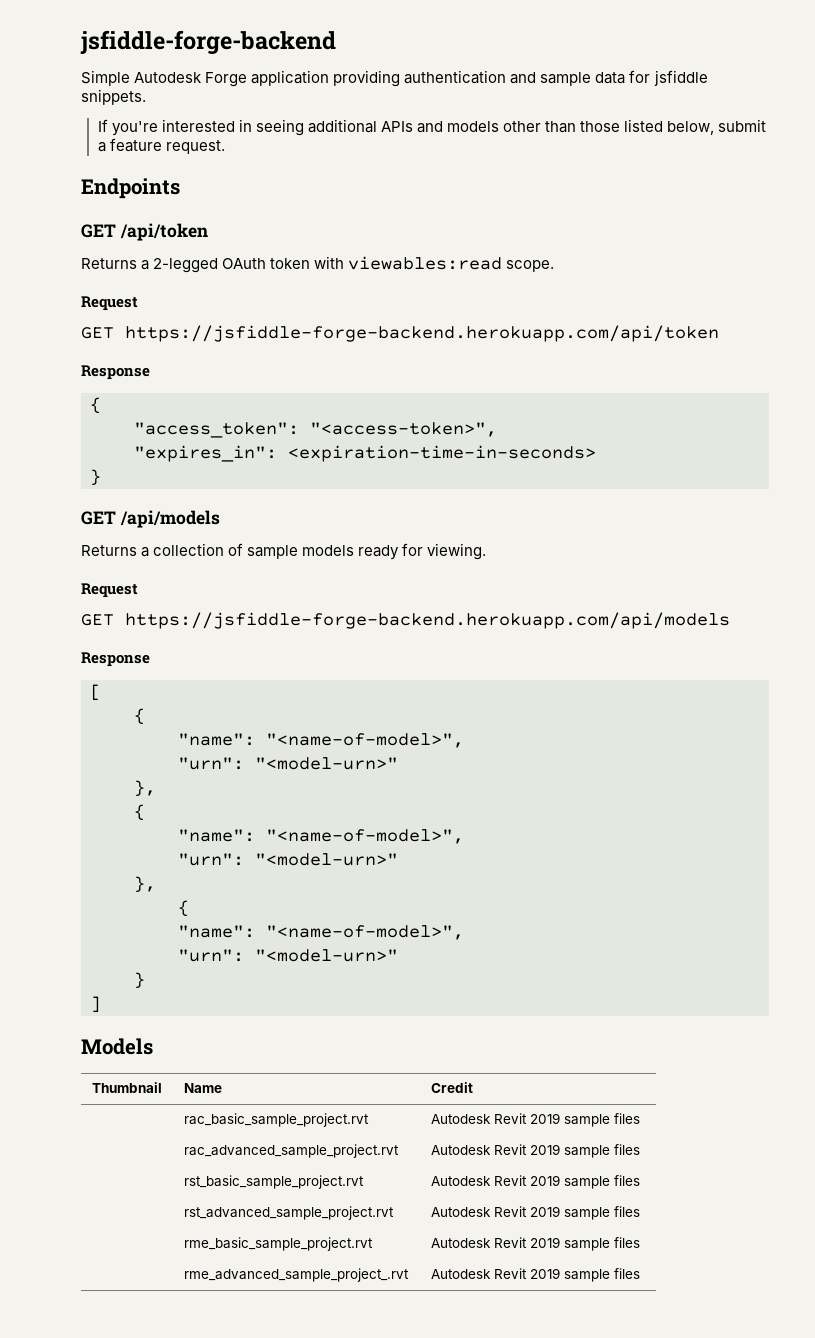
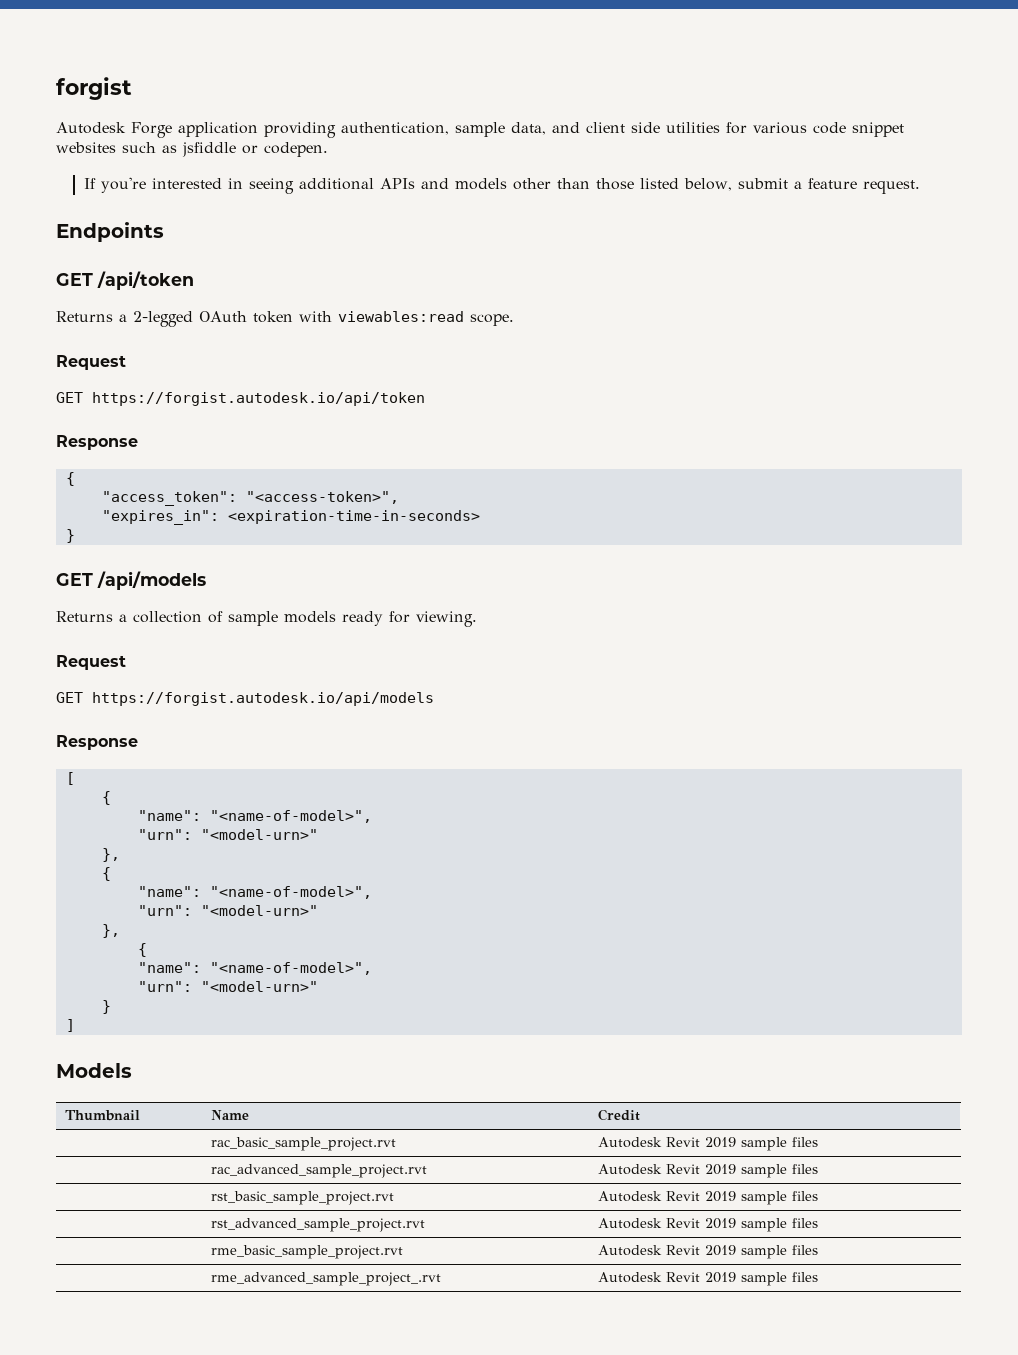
- jsfiddle-forge-backend
- Simple Autodesk Forge application providing authentication and sample data for jsfiddle snippets.
+ forgist
+ Autodesk Forge application providing authentication, sample data, and client side utilities for various code snippet websites such as jsfiddle or codepen.
- GET https://jsfiddle-forge-backend.herokuapp.com/api/token
+ GET https://forgist.autodesk.io/api/token
- GET https://jsfiddle-forge-backend.herokuapp.com/api/models
+ GET https://forgist.autodesk.io/api/models

